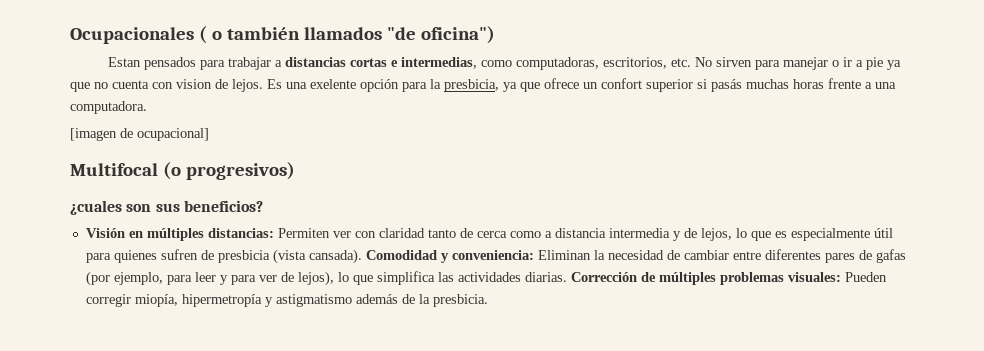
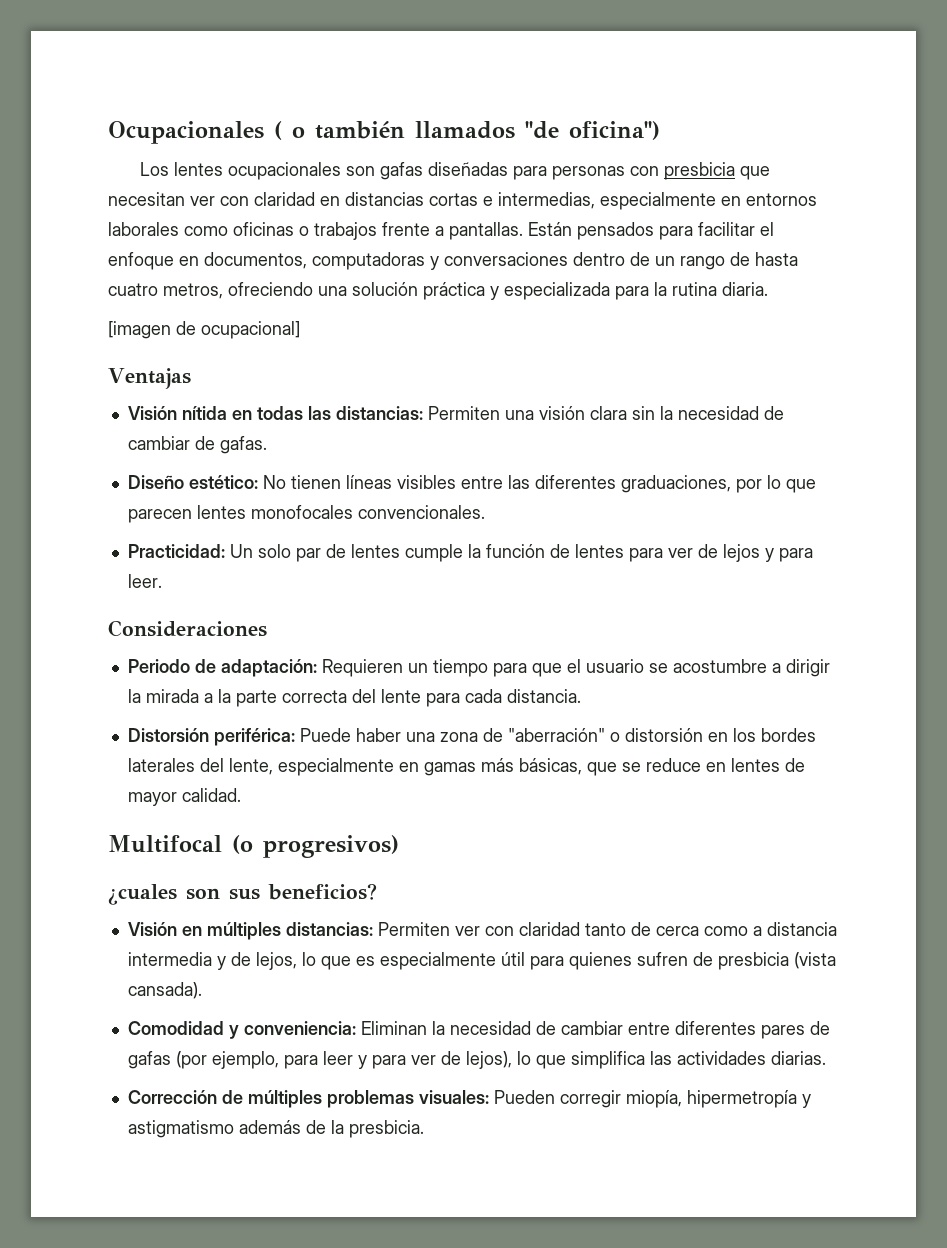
- Estan pensados para trabajar a distancias cortas e intermedias, como computadoras, escritorios, etc. No sirven para manejar o ir a pie ya que no cuenta con vision de lejos. Es una exelente opción para la presbicia, ya que ofrece un confort superior si pasás muchas horas frente a una computadora.
+ Los lentes ocupacionales son gafas diseñadas para personas con presbicia que necesitan ver con claridad en distancias cortas e intermedias, especialmente en entornos laborales como oficinas o trabajos frente a pantallas. Están pensados para facilitar el enfoque en documentos, computadoras y conversaciones dentro de un rango de hasta cuatro metros, ofreciendo una solución práctica y especializada para la rutina diaria.
  [imagen de ocupacional]
+ Ventajas
+ Visión nítida en todas las distancias: Permiten una visión clara sin la necesidad de cambiar de gafas.
+ Diseño estético: No tienen líneas visibles entre las diferentes graduaciones, por lo que parecen lentes monofocales convencionales.
+ Practicidad: Un solo par de lentes cumple la función de lentes para ver de lejos y para leer.
+ Consideraciones
+ Periodo de adaptación: Requieren un tiempo para que el usuario se acostumbre a dirigir la mirada a la parte correcta del lente para cada distancia.
+ Distorsión periférica: Puede haber una zona de "aberración" o distorsión en los bordes laterales del lente, especialmente en gamas más básicas, que se reduce en lentes de mayor calidad.
- Permiten ver con claridad tanto de cerca como a distancia intermedia y de lejos, lo que es especialmente útil para quienes sufren de presbicia (vista cansada). Comodidad y conveniencia:
+ Permiten ver con claridad tanto de cerca como a distancia intermedia y de lejos, lo que es especialmente útil para quienes sufren de presbicia (vista cansada).
+ Comodidad y conveniencia:
- Eliminan la necesidad de cambiar entre diferentes pares de gafas (por ejemplo, para leer y para ver de lejos), lo que simplifica las actividades diarias. Corrección de múltiples problemas visuales:
+ Eliminan la necesidad de cambiar entre diferentes pares de gafas (por ejemplo, para leer y para ver de lejos), lo que simplifica las actividades diarias.
+ Corrección de múltiples problemas visuales:

